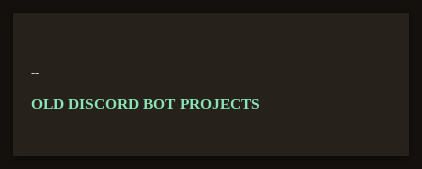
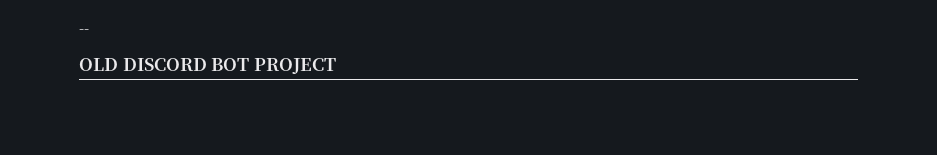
- OLD DISCORD BOT PROJECTS
+ OLD DISCORD BOT PROJECT

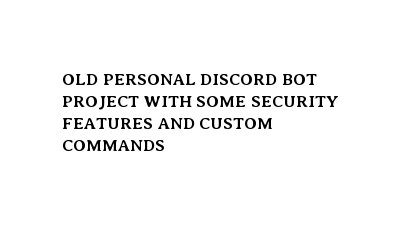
- --
- OLD DISCORD BOT PROJECT
+ OLD PERSONAL DISCORD BOT PROJECT WITH SOME SECURITY FEATURES AND CUSTOM COMMANDS

